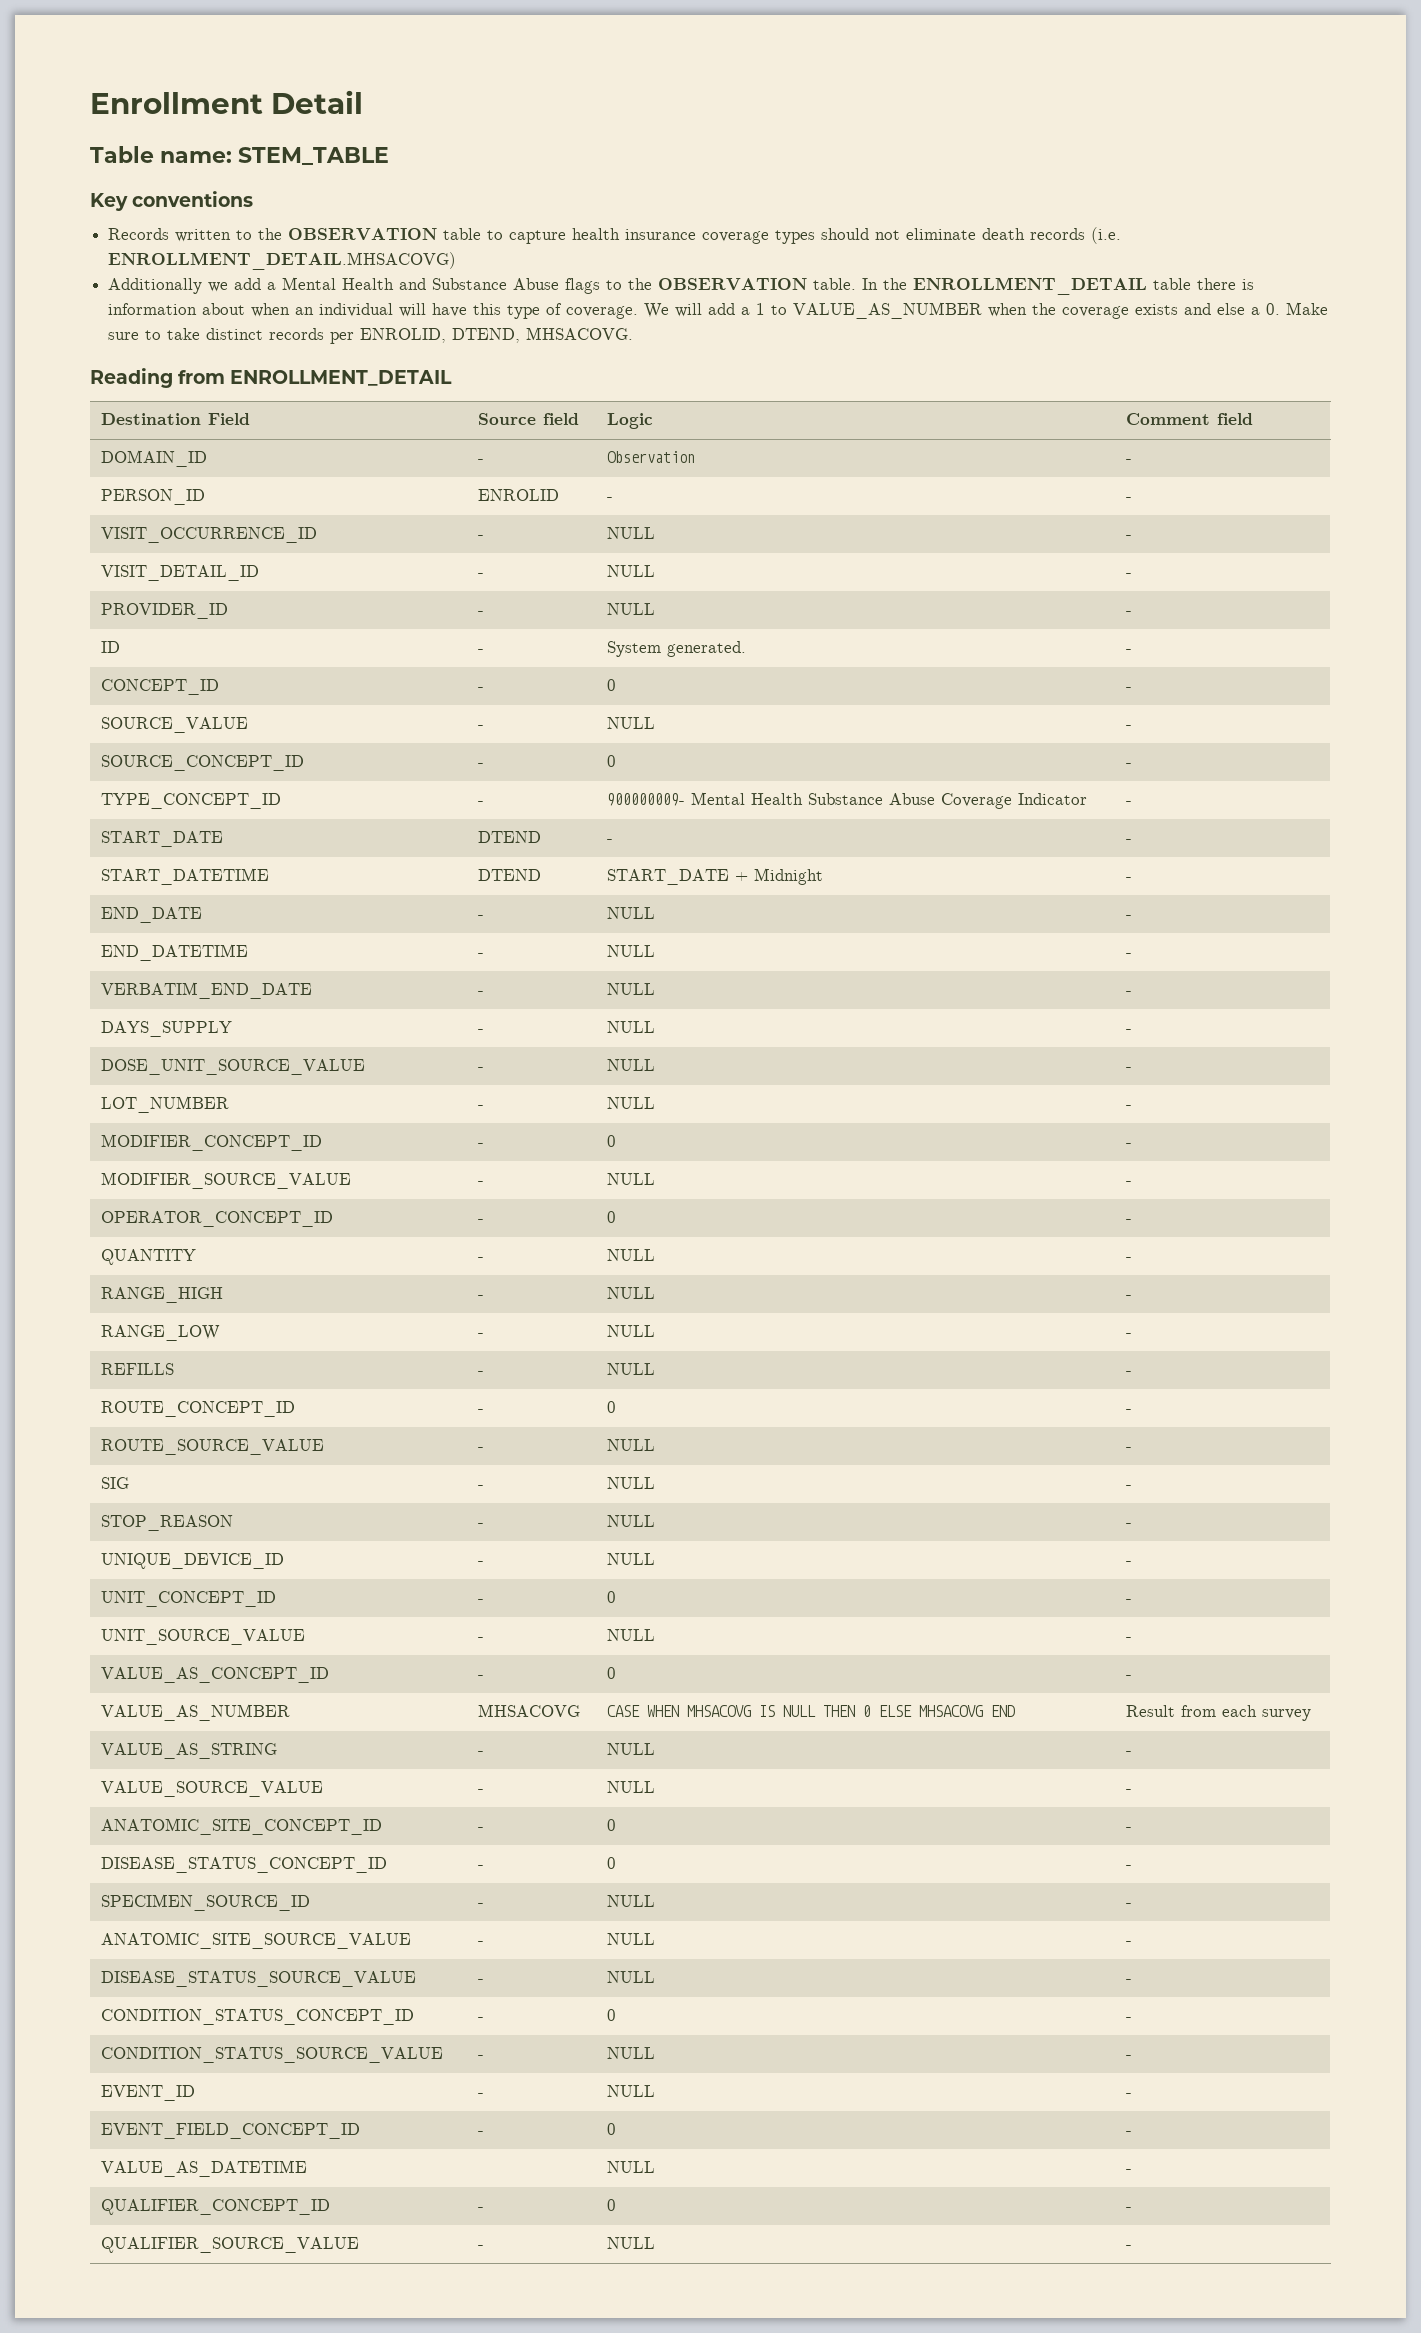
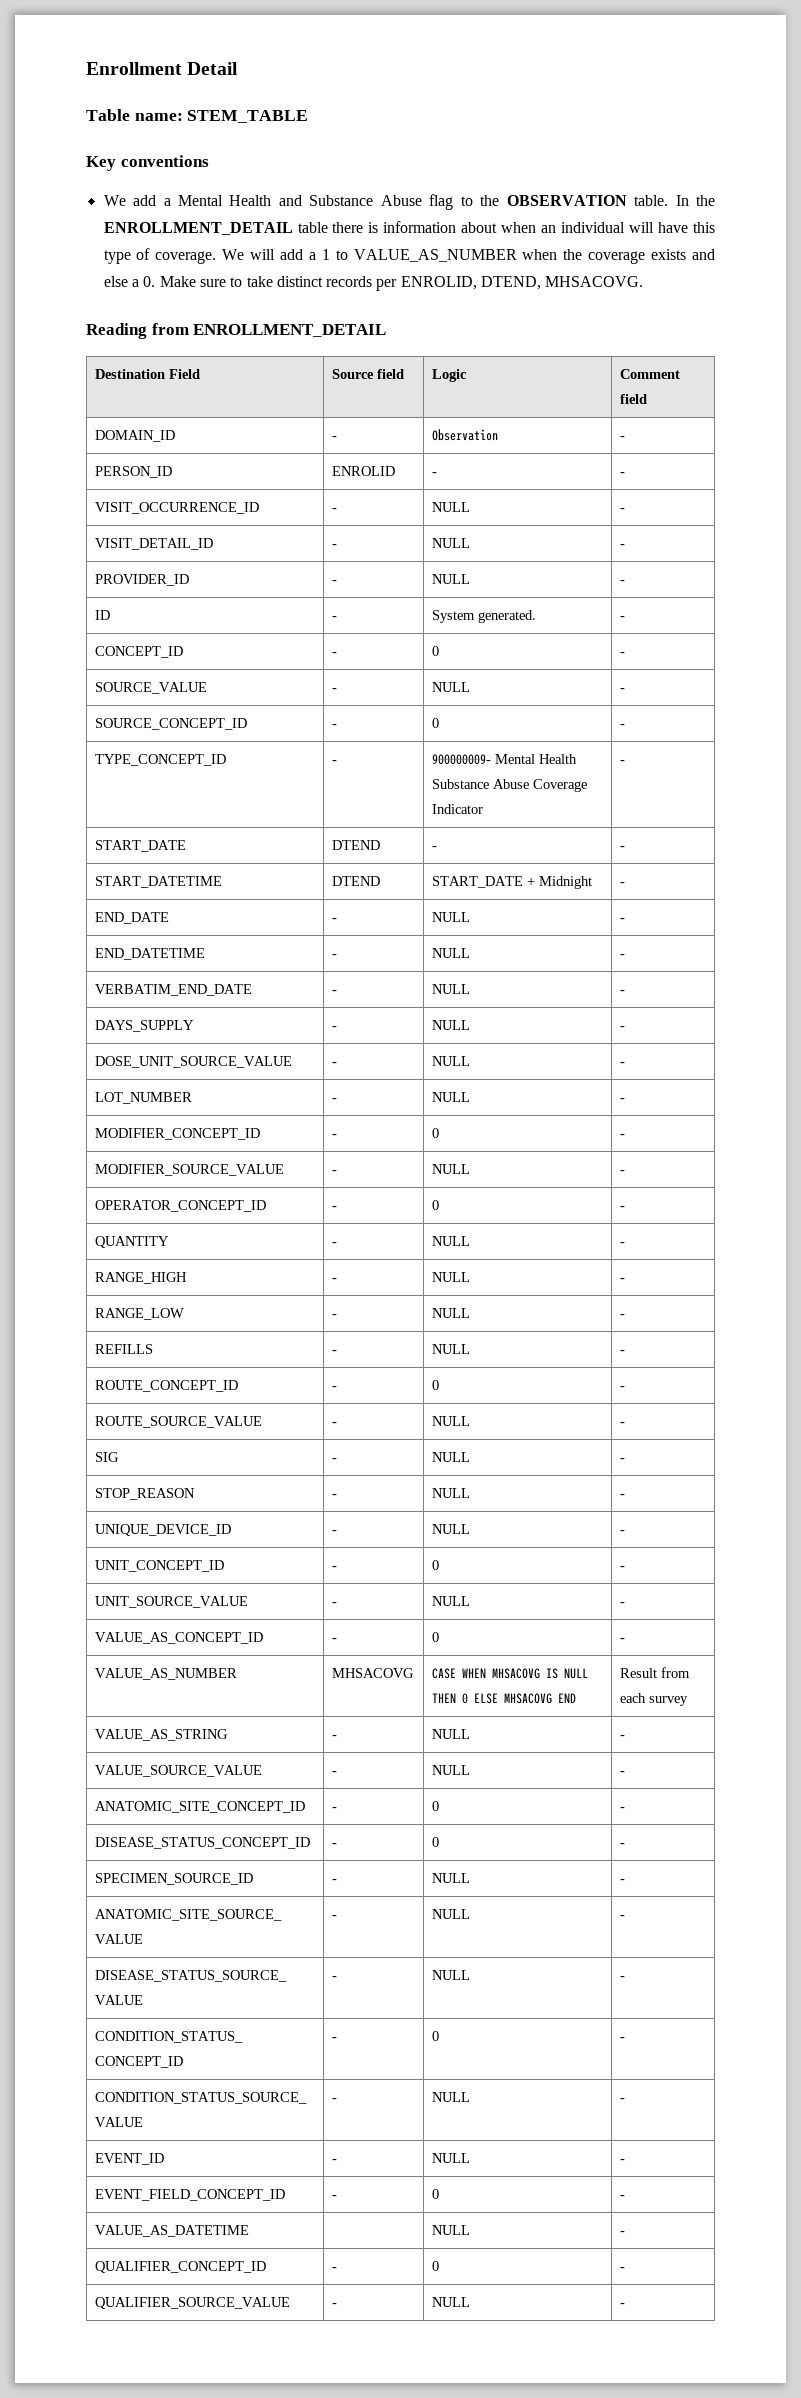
- Records written to the OBSERVATION table to capture health insurance coverage types should not eliminate death records (i.e. ENROLLMENT_DETAIL.MHSACOVG)
- Additionally we add a Mental Health and Substance Abuse flags to the OBSERVATION table.
+ We add a Mental Health and Substance Abuse flag to the OBSERVATION table.

